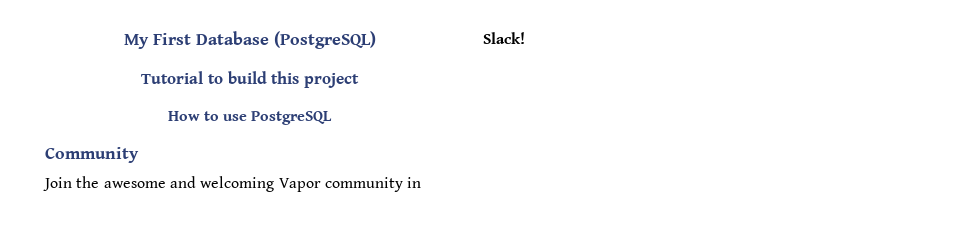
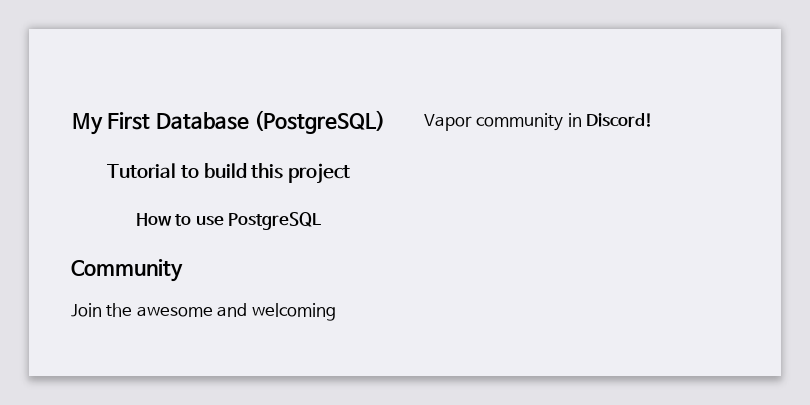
- Join the awesome and welcoming Vapor community in Slack!
+ Join the awesome and welcoming Vapor community in Discord!

